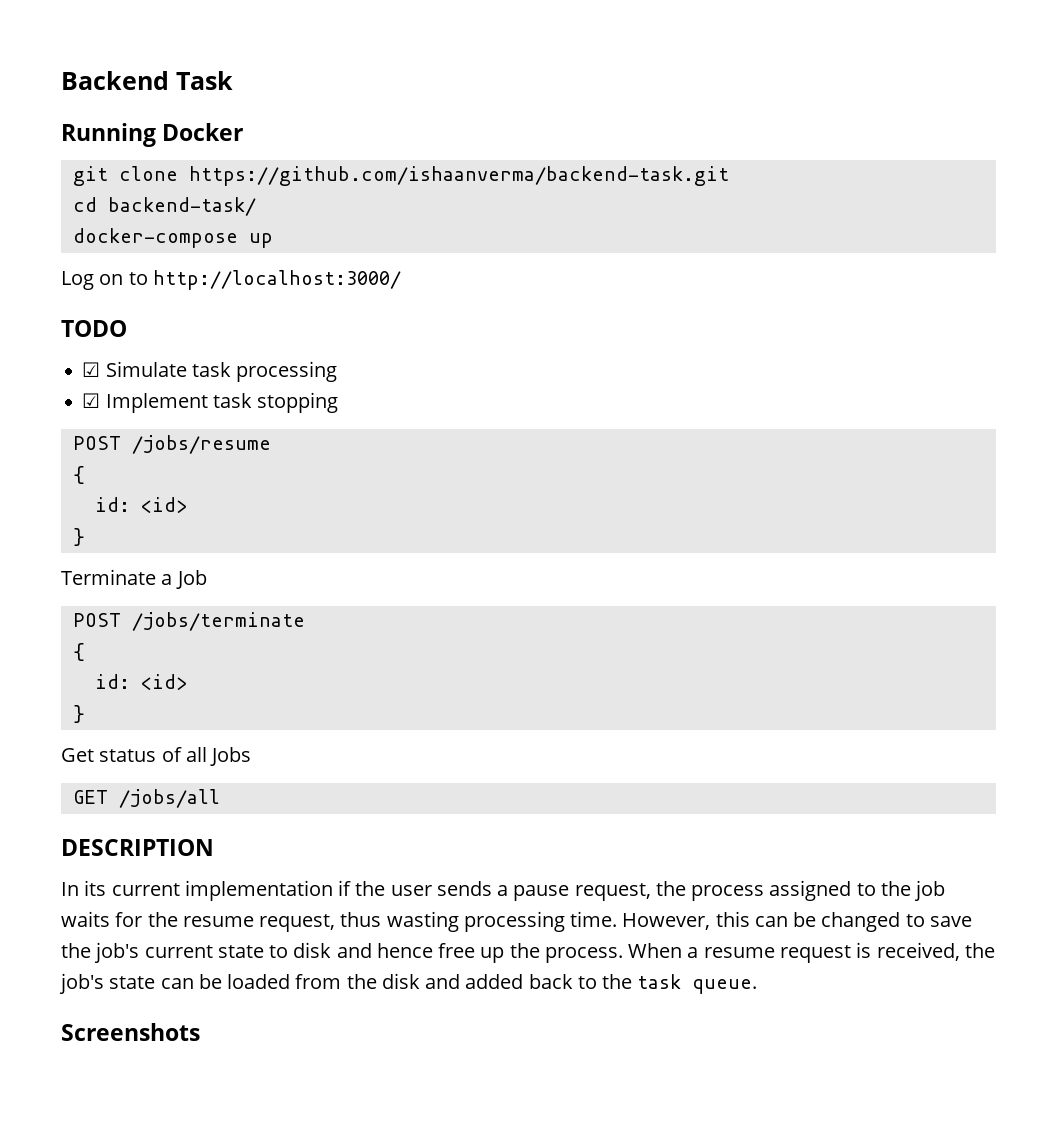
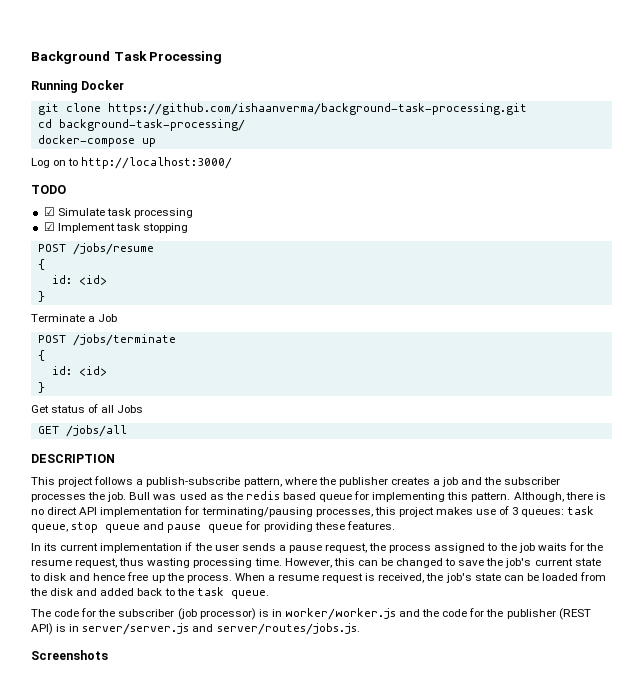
- Backend Task
+ Background Task Processing
- git clone https://github.com/ishaanverma/backend-task.git
+ git clone https://github.com/ishaanverma/background-task-processing.git
- cd backend-task/
+ cd background-task-processing/
+ This project follows a publish-subscribe pattern, where the publisher creates a job and the subscriber processes the job. Bull was used as the redis based queue for implementing this pattern. Although, there is no direct API implementation for terminating/pausing processes, this project makes use of 3 queues: task queue, stop queue and pause queue for providing these features.
+ The code for the subscriber (job processor) is in worker/worker.js and the code for the publisher (REST API) is in server/server.js and server/routes/jobs.js.

